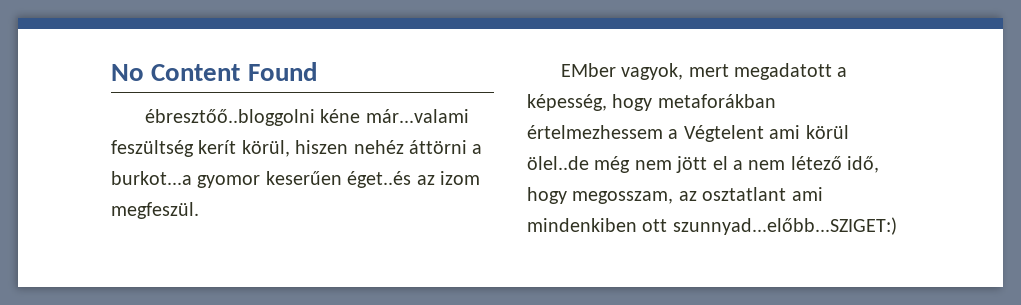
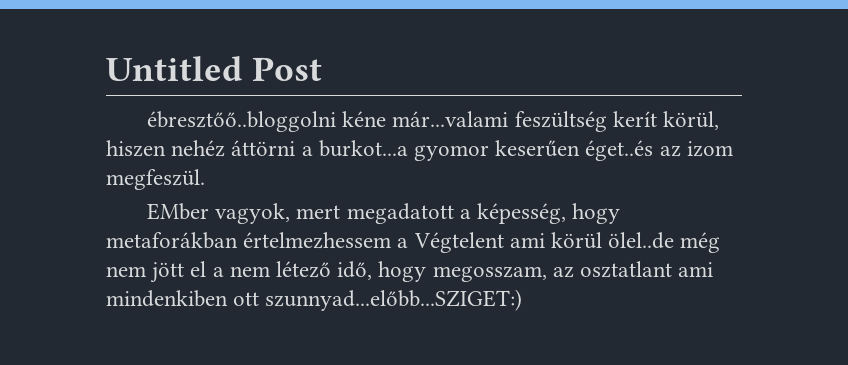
- No Content Found
+ Untitled Post

